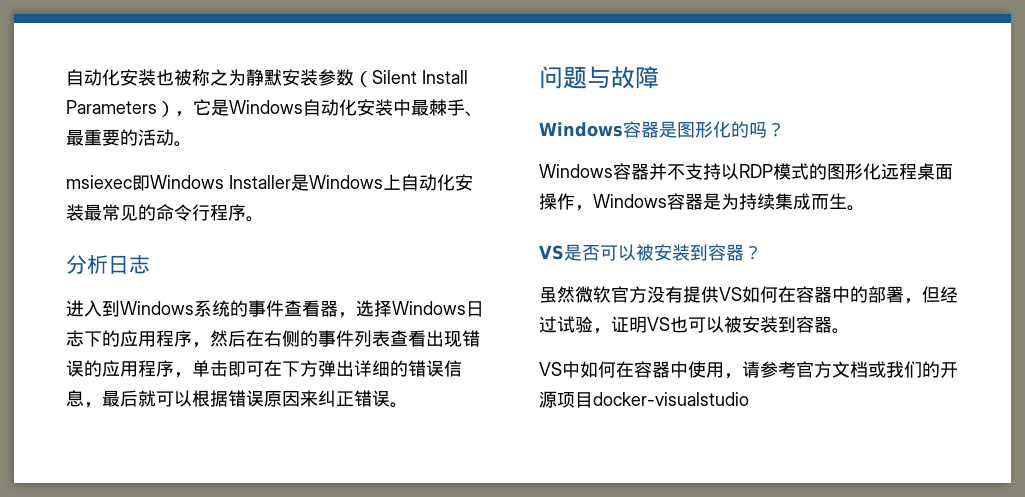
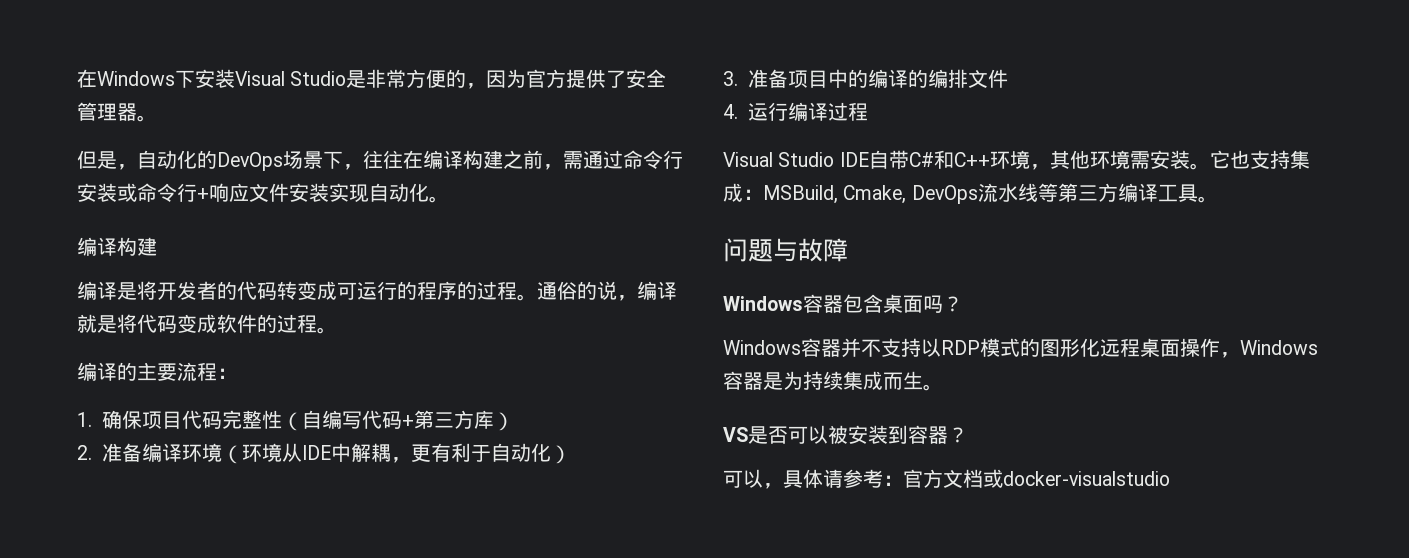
- 自动化安装也被称之为静默安装参数（Silent Install Parameters），它是Windows自动化安装中最棘手、最重要的活动。
- msiexec即Windows Installer是Windows上自动化安装最常见的命令行程序。
- 分析日志
- 进入到Windows系统的事件查看器，选择Windows日志下的应用程序，然后在右侧的事件列表查看出现错误的应用程序，单击即可在下方弹出详细的错误信息，最后就可以根据错误原因来纠正错误。
+ 在Windows下安装Visual Studio是非常方便的，因为官方提供了安全管理器。
+ 但是，自动化的DevOps场景下，往往在编译构建之前，需通过命令行安装或命令行+响应文件安装实现自动化。
+ 编译构建
+ 编译是将开发者的代码转变成可运行的程序的过程。通俗的说，编译就是将代码变成软件的过程。
+ 编译的主要流程：
+ 1.确保项目代码完整性（自编写代码+第三方库）
+ 2.准备编译环境（环境从IDE中解耦，更有利于自动化）
+ 3.准备项目中的编译的编排文件
+ 4.运行编译过程
+ Visual Studio IDE自带C#和C++环境，其他环境需安装。它也支持集成：MSBuild, Cmake, DevOps流水线等第三方编译工具。
- Windows容器是图形化的吗？
+ Windows容器包含桌面吗？
- 虽然微软官方没有提供VS如何在容器中的部署，但经过试验，证明VS也可以被安装到容器。
- VS中如何在容器中使用，请参考官方文档或我们的开源项目docker-visualstudio
+ 可以，具体请参考：官方文档或docker-visualstudio

